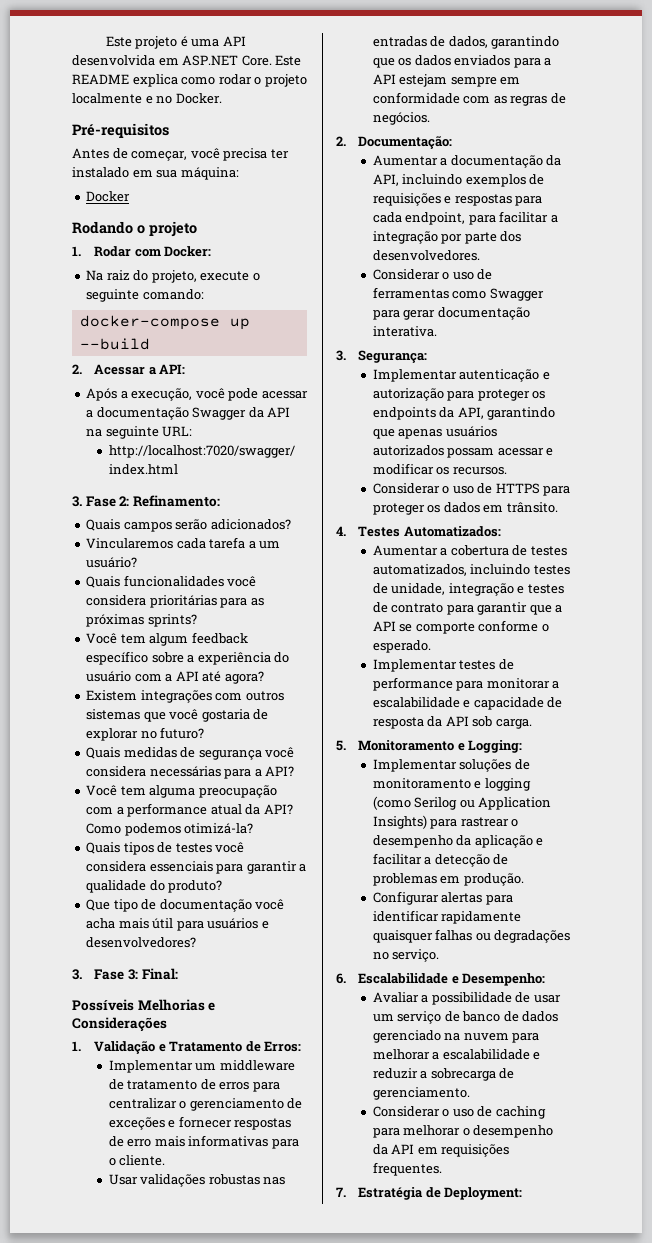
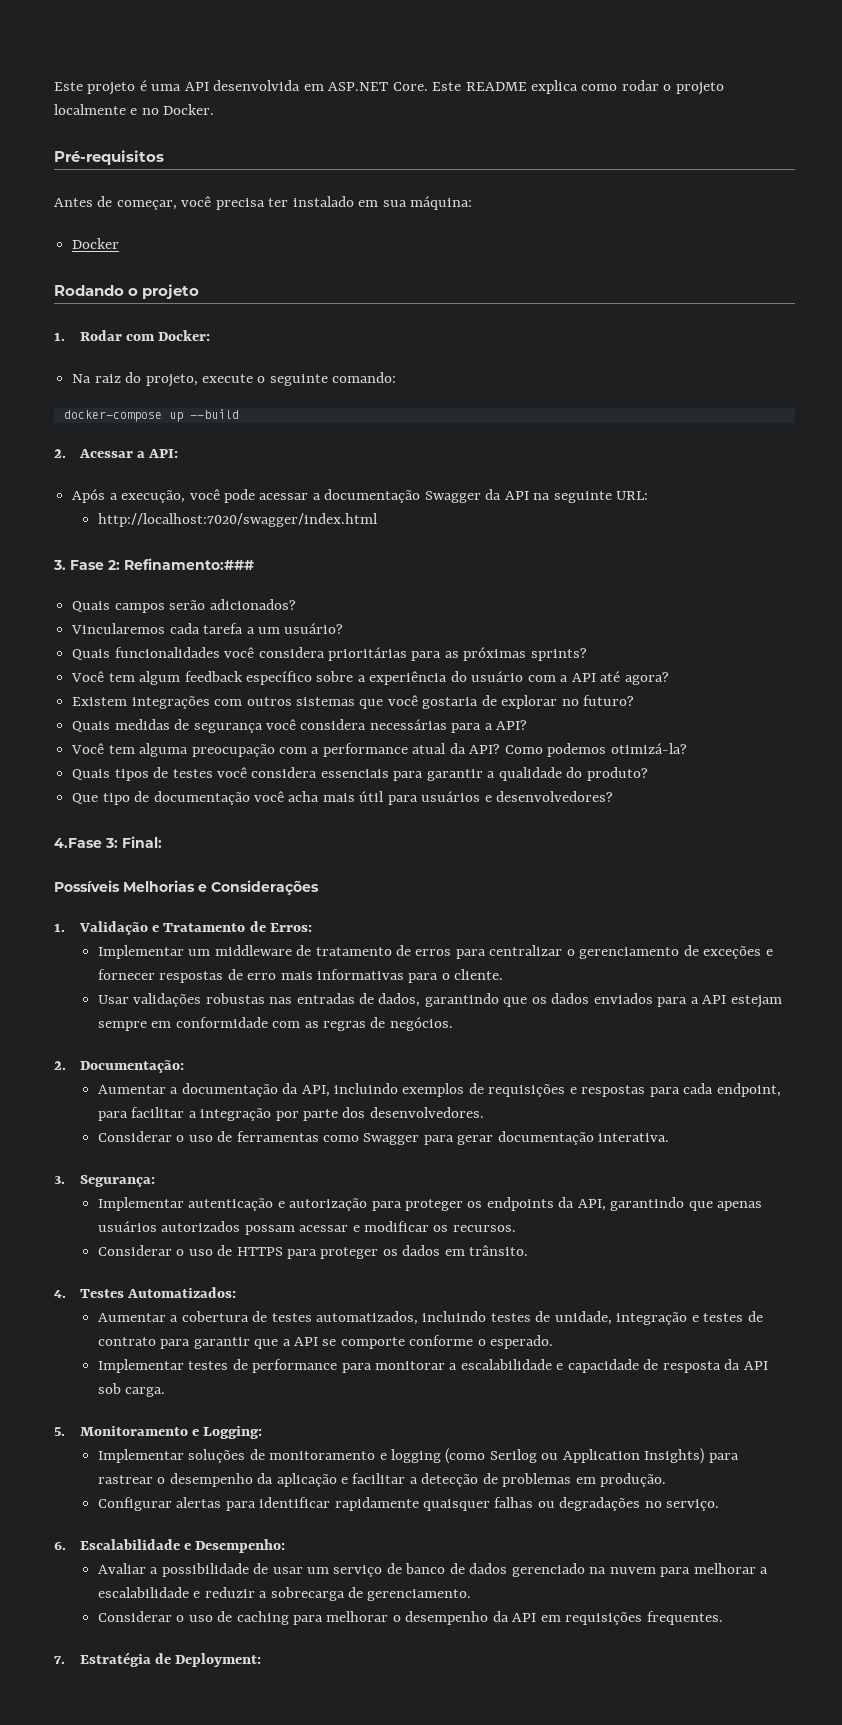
- 3. Fase 2: Refinamento:
+ 3. Fase 2: Refinamento:###
- 3. Fase 3: Final:
+ 4.Fase 3: Final:

